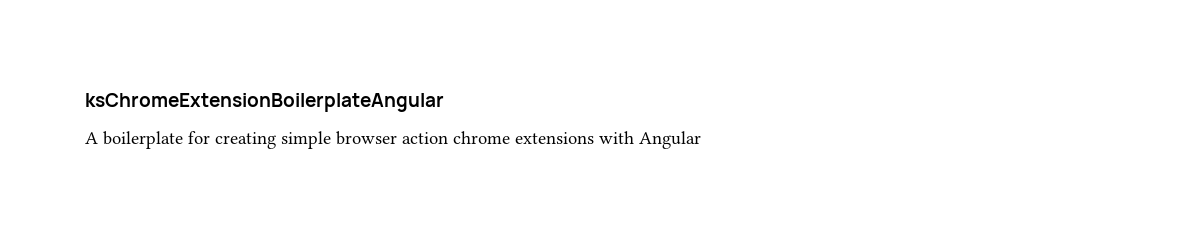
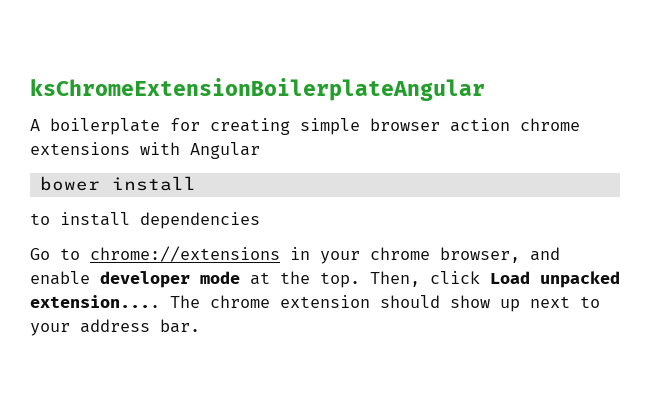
+ bower install
+ to install dependencies
+ Go to chrome://extensions in your chrome browser, and enable developer mode at the top. Then, click Load unpacked extension.... The chrome extension should show up next to your address bar.

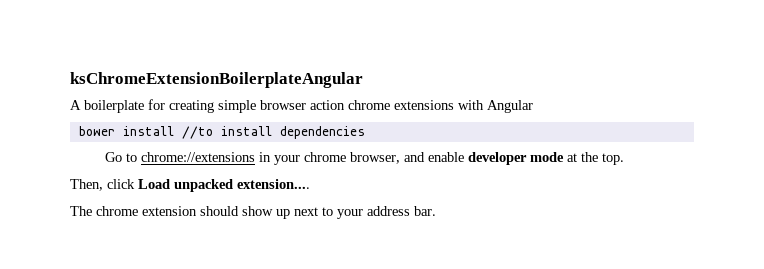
- bower install
- to install dependencies
+ bower install //to install dependencies
- Go to chrome://extensions in your chrome browser, and enable developer mode at the top. Then, click Load unpacked extension.... The chrome extension should show up next to your address bar.
+ Go to chrome://extensions in your chrome browser, and enable developer mode at the top.
+ Then, click Load unpacked extension....
+ The chrome extension should show up next to your address bar.

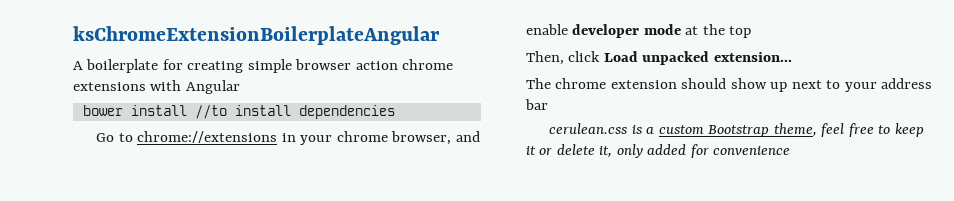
- Go to chrome://extensions in your chrome browser, and enable developer mode at the top.
+ Go to chrome://extensions in your chrome browser, and enable developer mode at the top
- Then, click Load unpacked extension....
+ Then, click Load unpacked extension...
- The chrome extension should show up next to your address bar.
+ The chrome extension should show up next to your address bar
+ cerulean.css is a custom Bootstrap theme, feel free to keep it or delete it, only added for convenience

